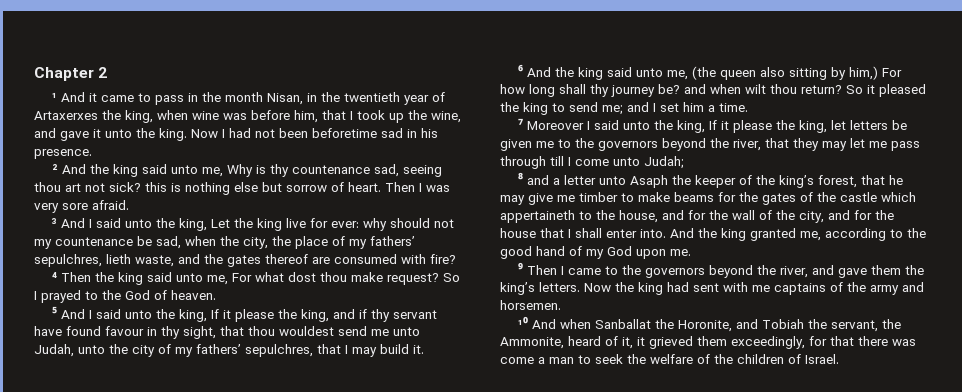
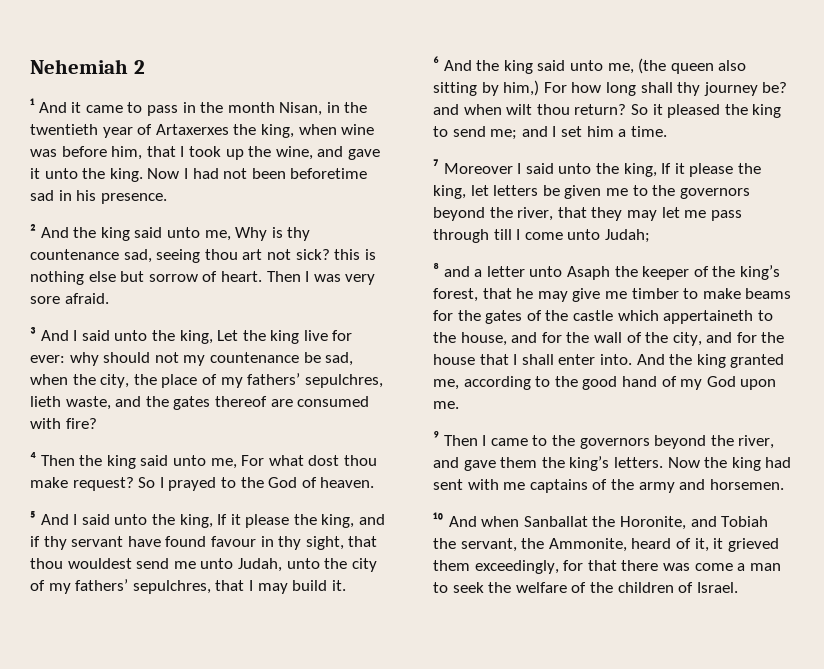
- Chapter 2
+ Nehemiah 2

